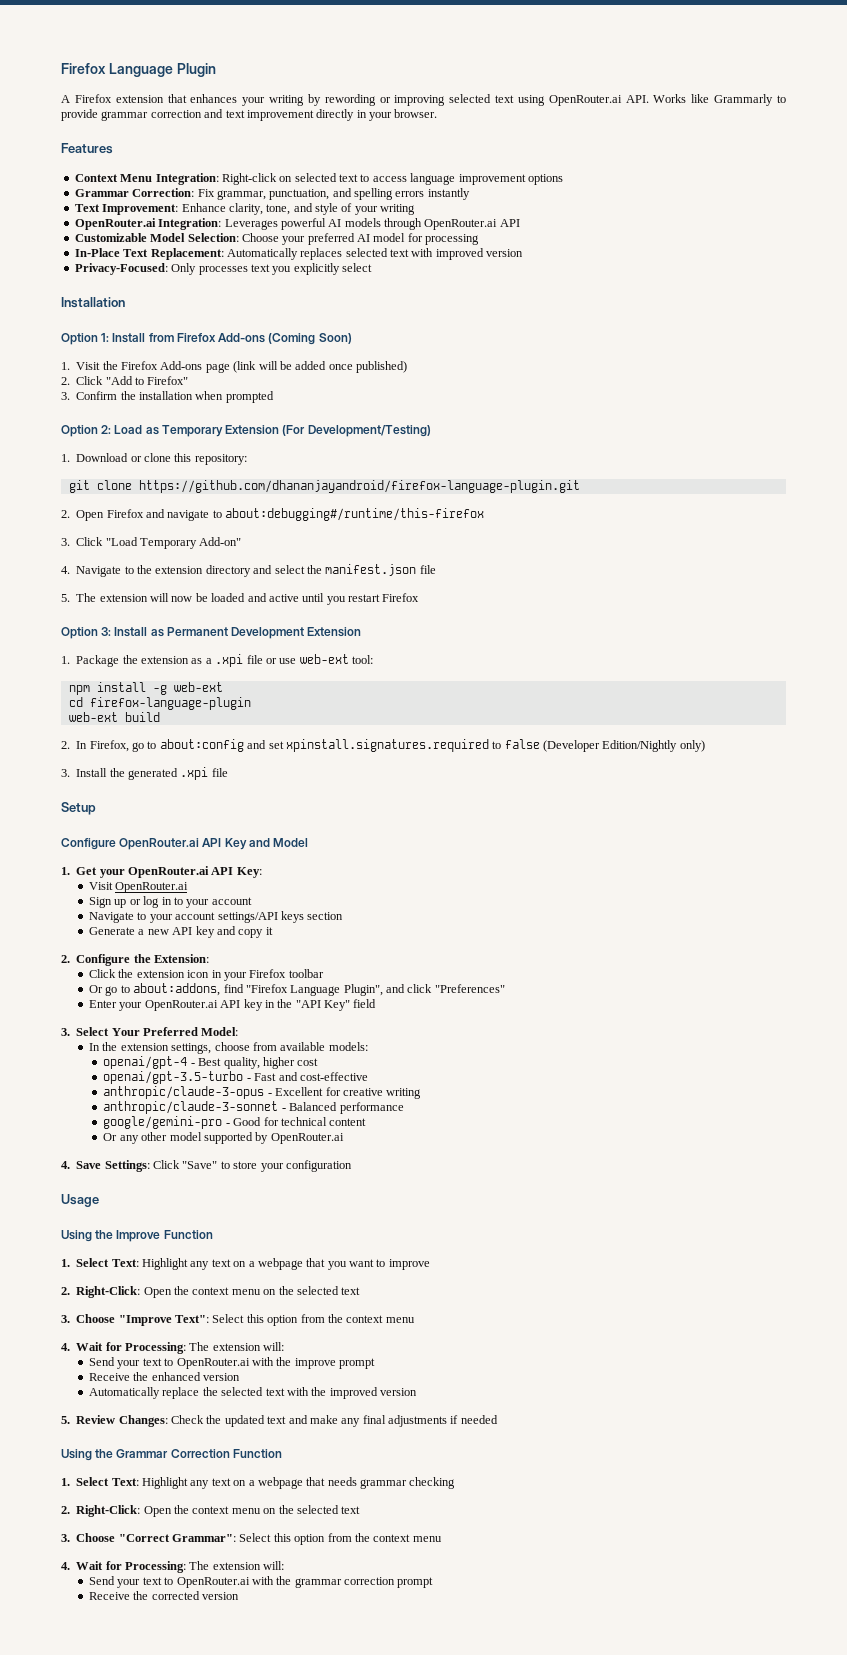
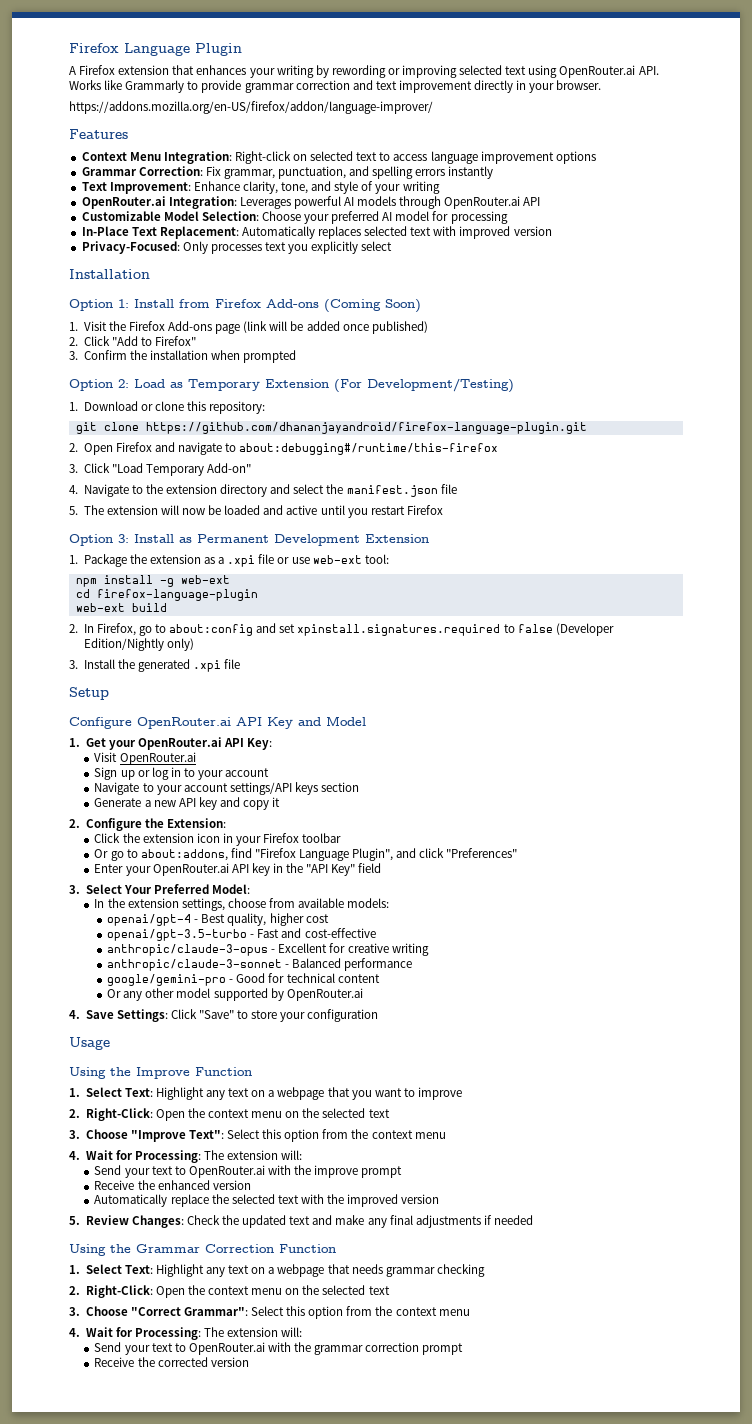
+ https://addons.mozilla.org/en-US/firefox/addon/language-improver/

